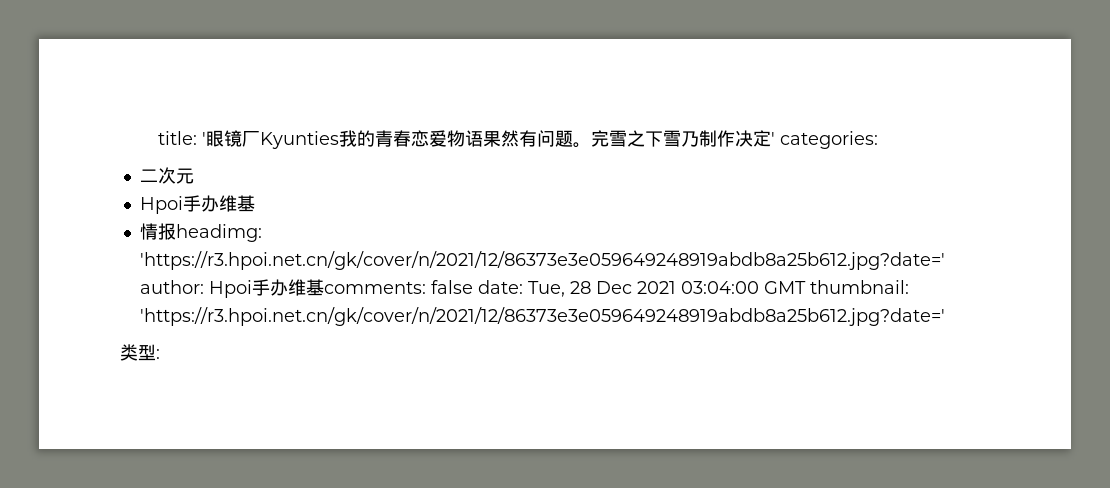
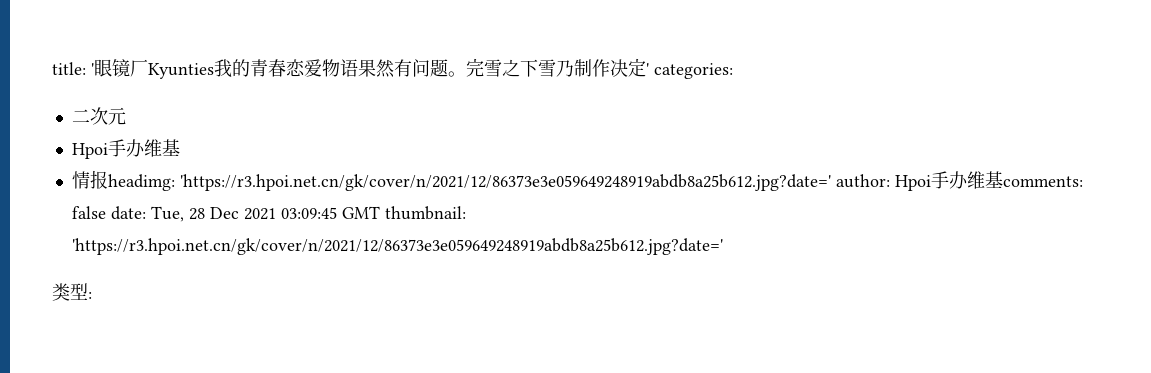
- 情报headimg: 'https://r3.hpoi.net.cn/gk/cover/n/2021/12/86373e3e059649248919abdb8a25b612.jpg?date=' author: Hpoi手办维基comments: false date: Tue, 28 Dec 2021 03:04:00 GMT thumbnail: 'https://r3.hpoi.net.cn/gk/cover/n/2021/12/86373e3e059649248919abdb8a25b612.jpg?date='
+ 情报headimg: 'https://r3.hpoi.net.cn/gk/cover/n/2021/12/86373e3e059649248919abdb8a25b612.jpg?date=' author: Hpoi手办维基comments: false date: Tue, 28 Dec 2021 03:09:45 GMT thumbnail: 'https://r3.hpoi.net.cn/gk/cover/n/2021/12/86373e3e059649248919abdb8a25b612.jpg?date='

